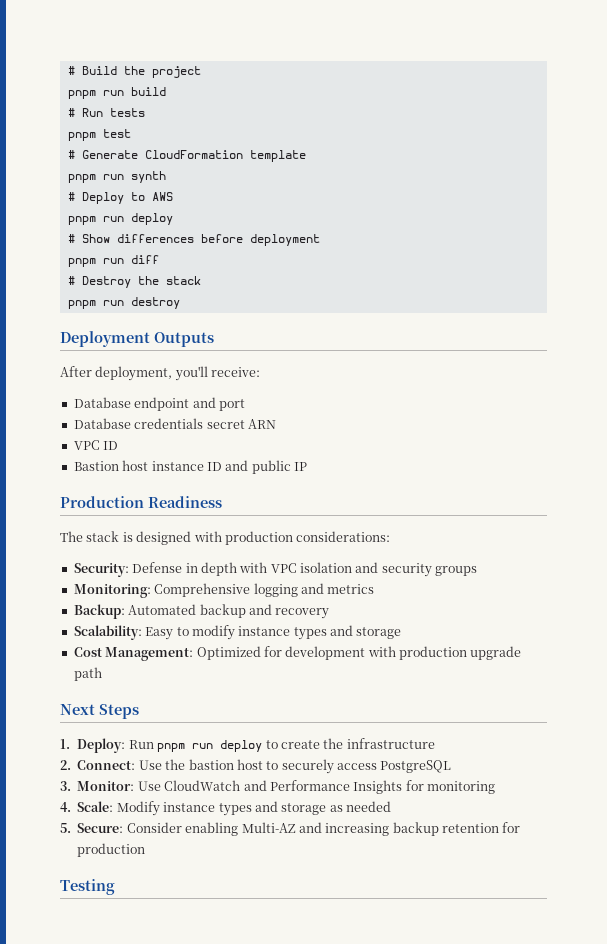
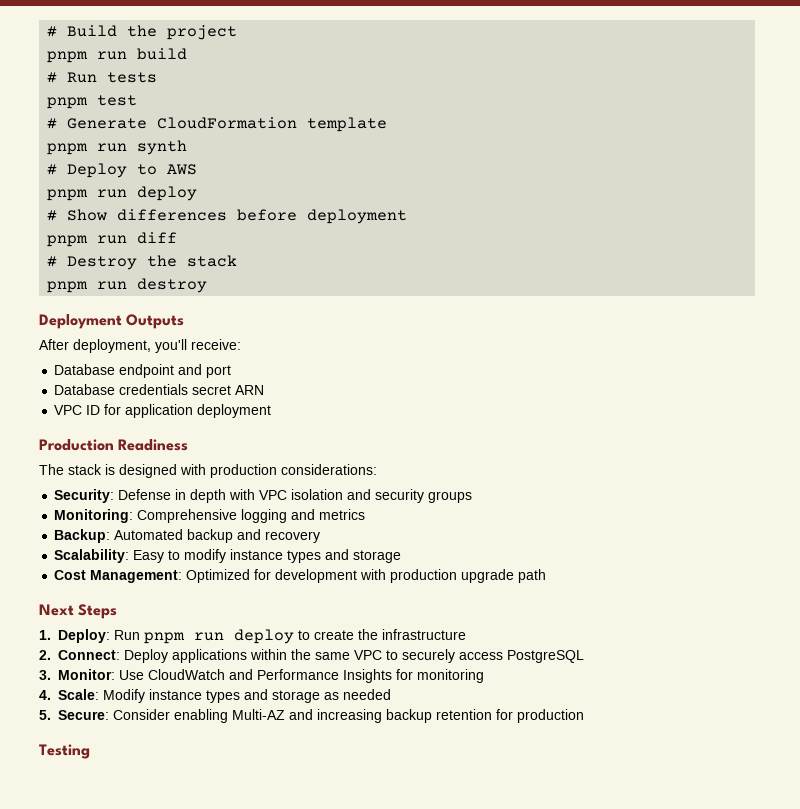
- VPC ID
- Bastion host instance ID and public IP
+ VPC ID for application deployment
- 2. Connect: Use the bastion host to securely access PostgreSQL
+ 2. Connect: Deploy applications within the same VPC to securely access PostgreSQL

